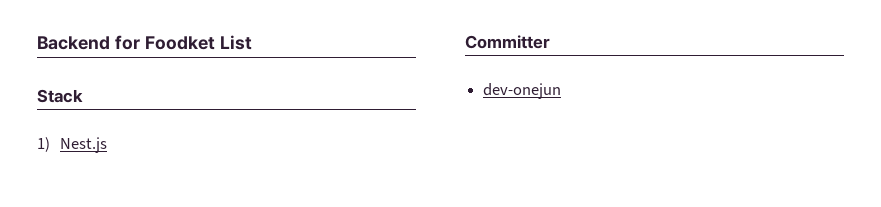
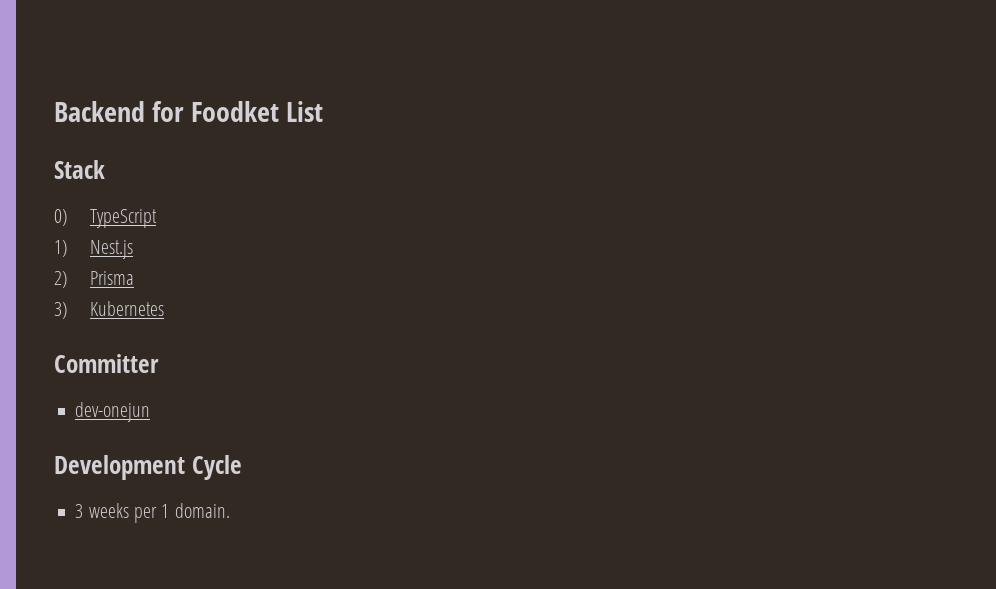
+ 0) TypeScript
  1) Nest.js
+ 2) Prisma
+ 3) Kubernetes
  Committer
  dev-onejun
+ Development Cycle
+ 3 weeks per 1 domain.

